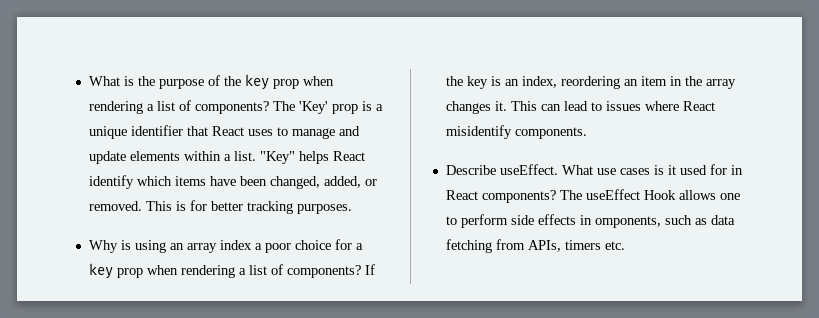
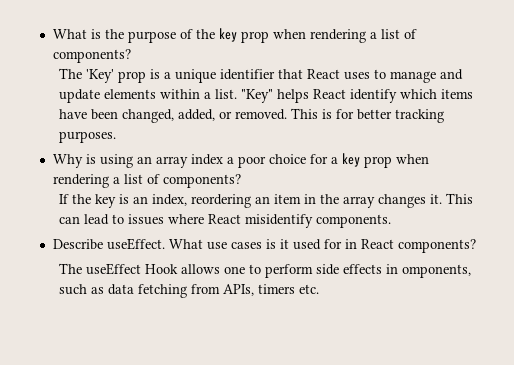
- What is the purpose of the key prop when rendering a list of components? The 'Key' prop is a unique identifier that React uses to manage and update elements within a list.
+ What is the purpose of the key prop when rendering a list of components?
+ The 'Key' prop is a unique identifier that React uses to manage and update elements within a list.
- Why is using an array index a poor choice for a key prop when rendering a list of components? If the key is an index, reordering an item in the array changes it.
+ Why is using an array index a poor choice for a key prop when rendering a list of components?
+ If the key is an index, reordering an item in the array changes it.
- What use cases is it used for in React components? The useEffect Hook allows one to perform side effects in omponents, such as data fetching from APIs, timers etc.
+ What use cases is it used for in React components?
+ The useEffect Hook allows one to perform side effects in omponents, such as data fetching from APIs, timers etc.

